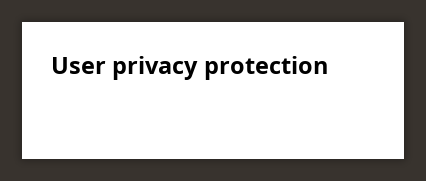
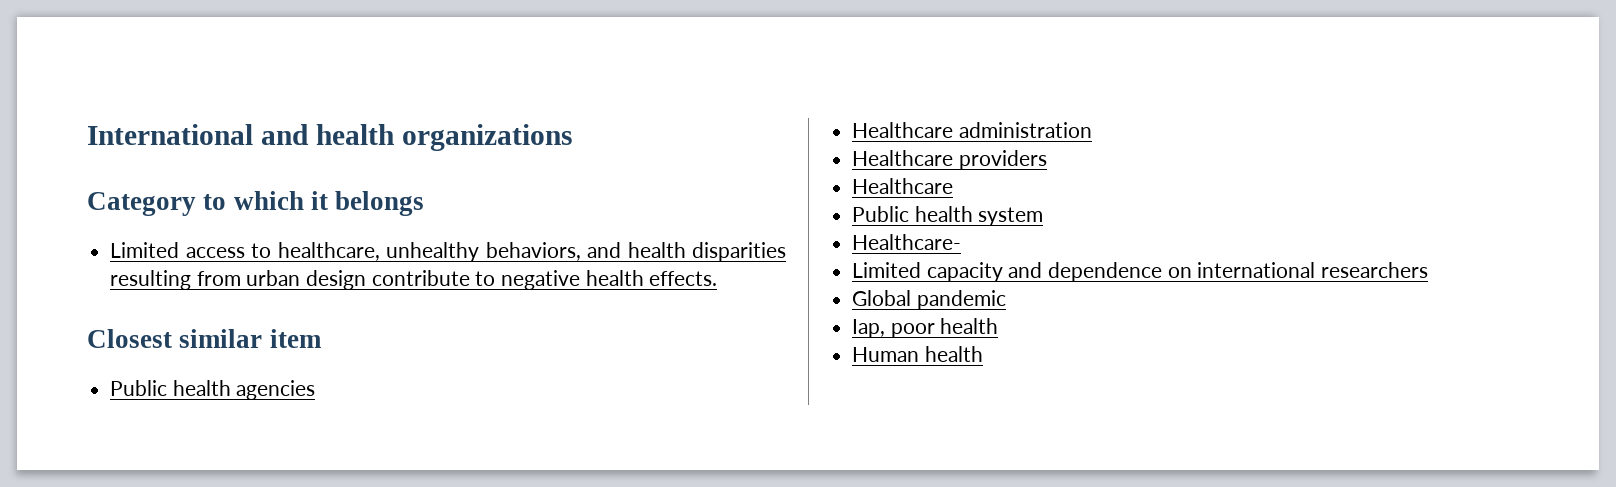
- User privacy protection
+ International and health organizations
+ Category to which it belongs
+ Limited access to healthcare, unhealthy behaviors, and health disparities resulting from urban design contribute to negative health effects.
+ Closest similar item
+ Public health agencies
+ Healthcare administration
+ Healthcare providers
+ Healthcare
+ Public health system
+ Healthcare-
+ Limited capacity and dependence on international researchers
+ Global pandemic
+ Iap, poor health
+ Human health

